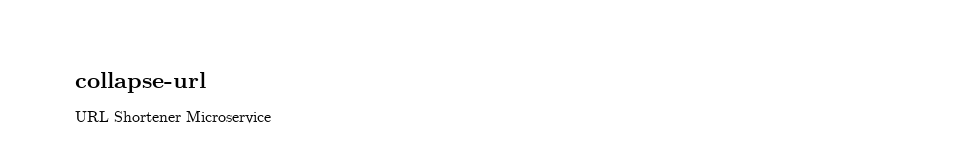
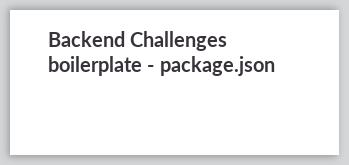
- collapse-url
- URL Shortener Microservice
+ Backend Challenges boilerplate - package.json

